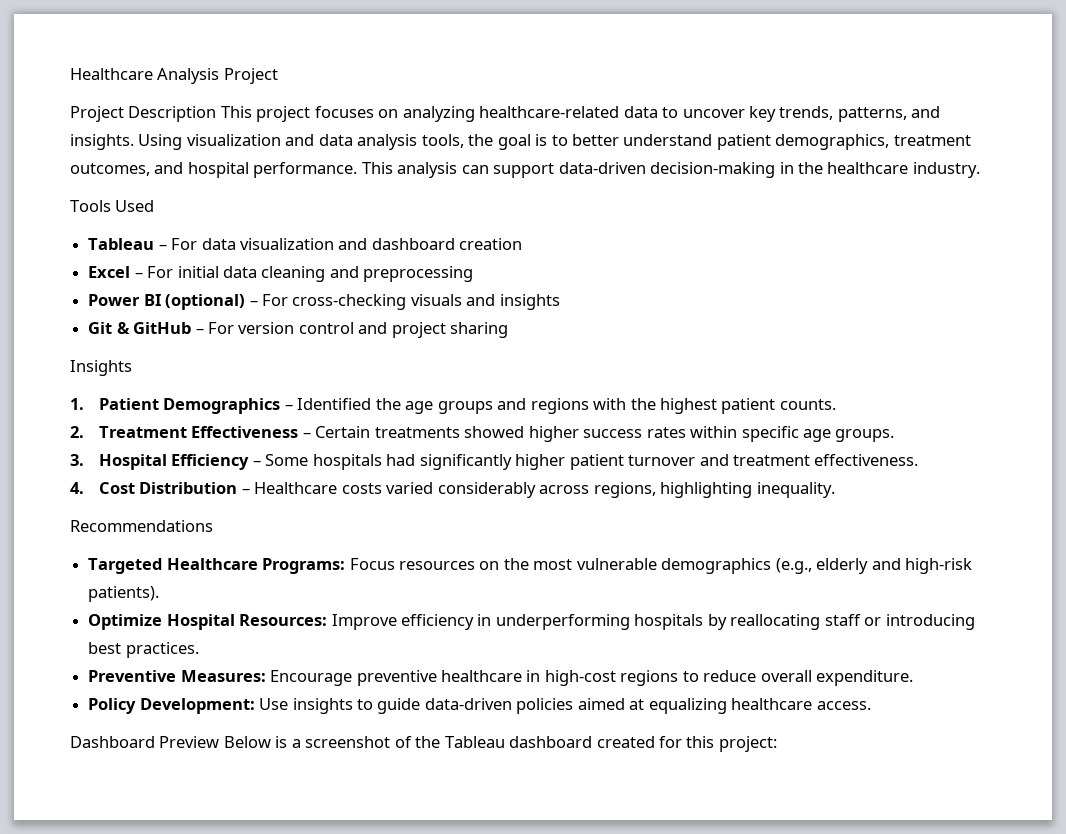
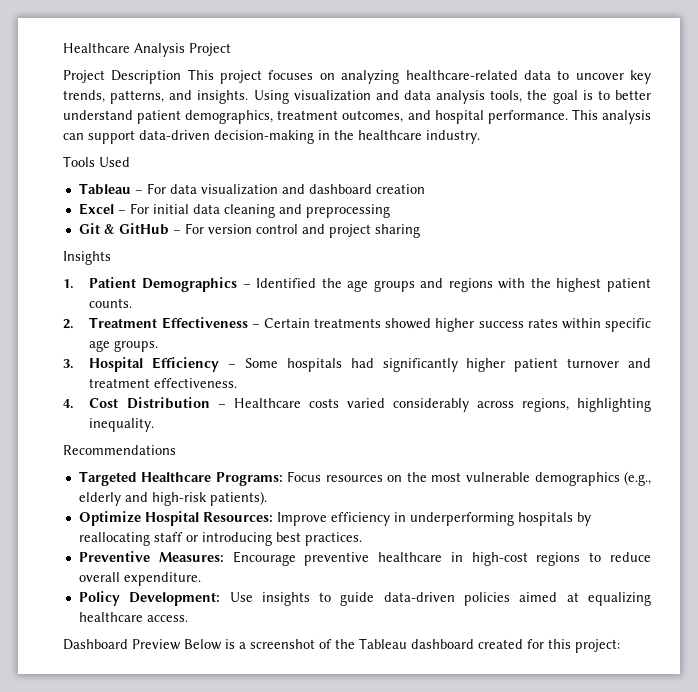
- Power BI (optional) – For cross-checking visuals and insights

